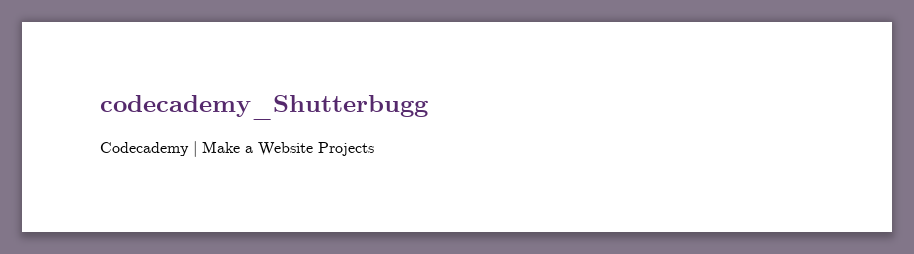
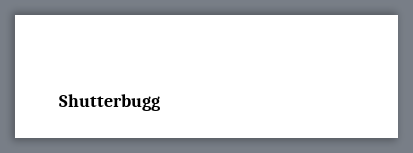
- codecademy_Shutterbugg
- Codecademy | Make a Website Projects
+ Shutterbugg

